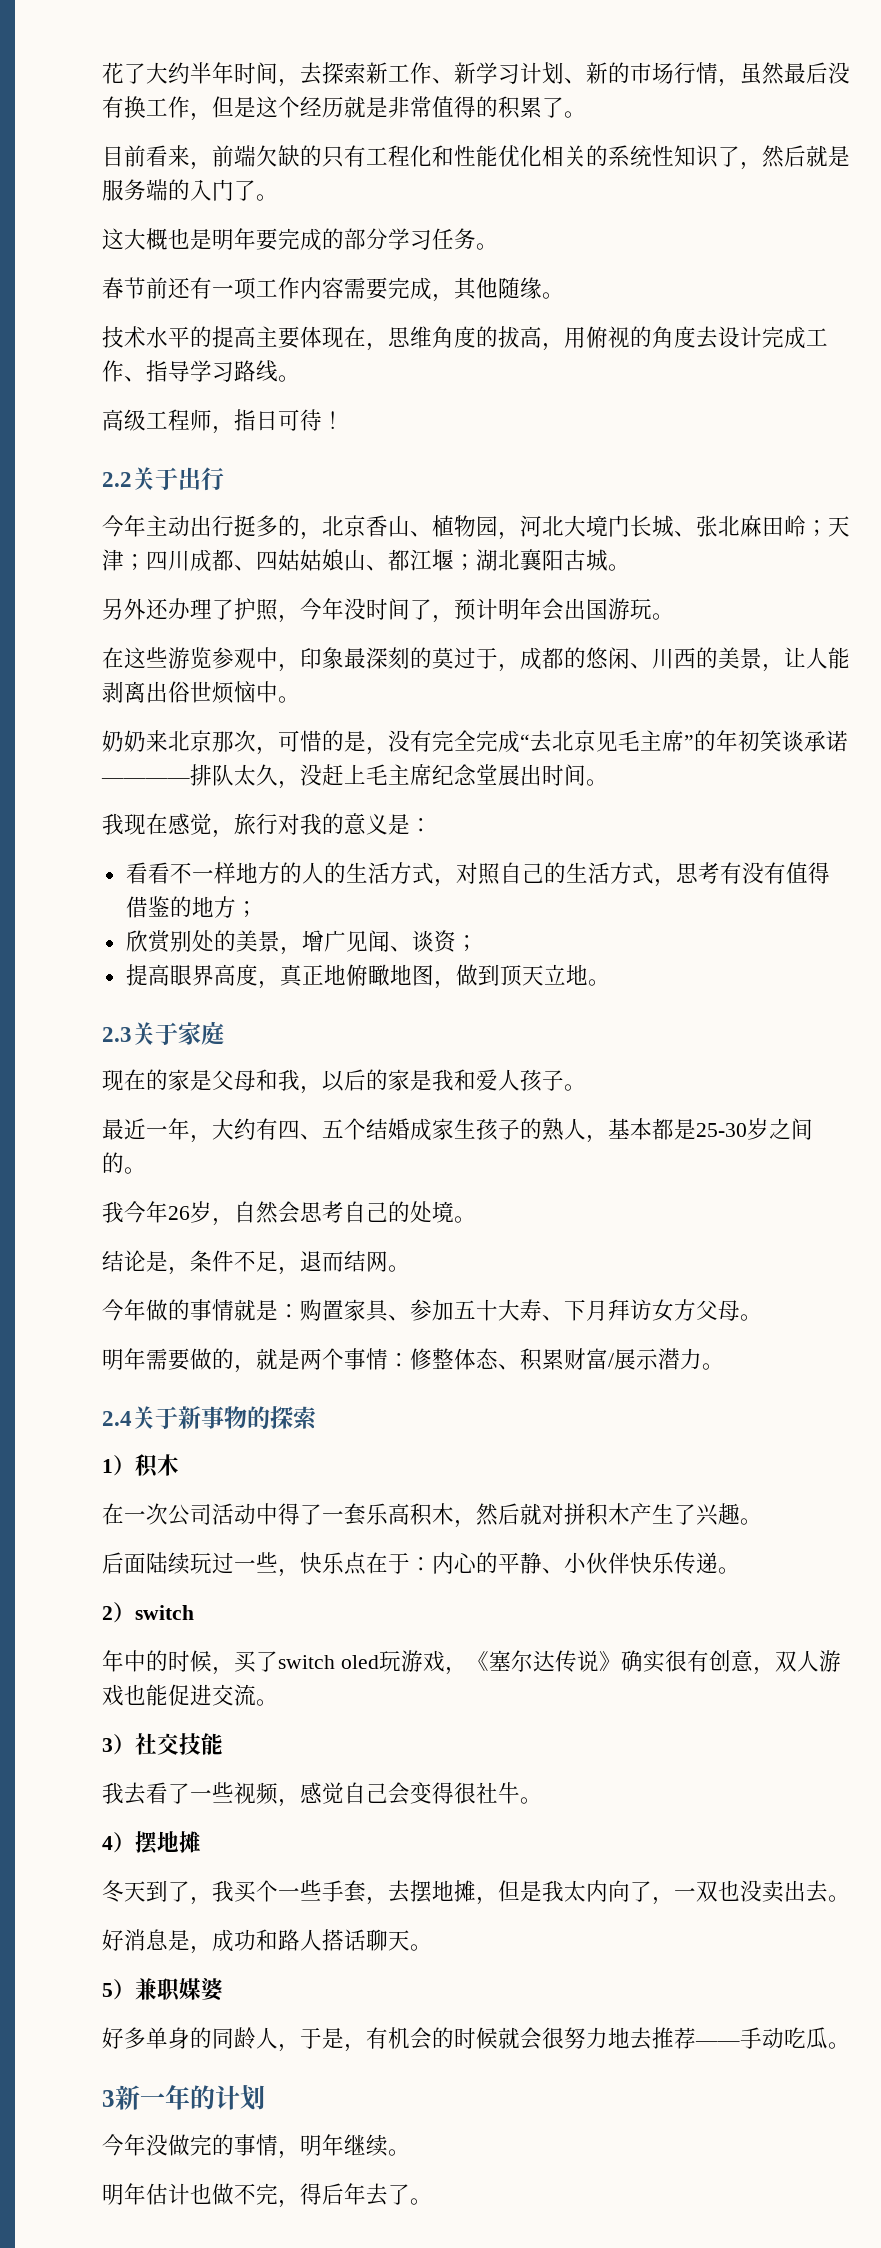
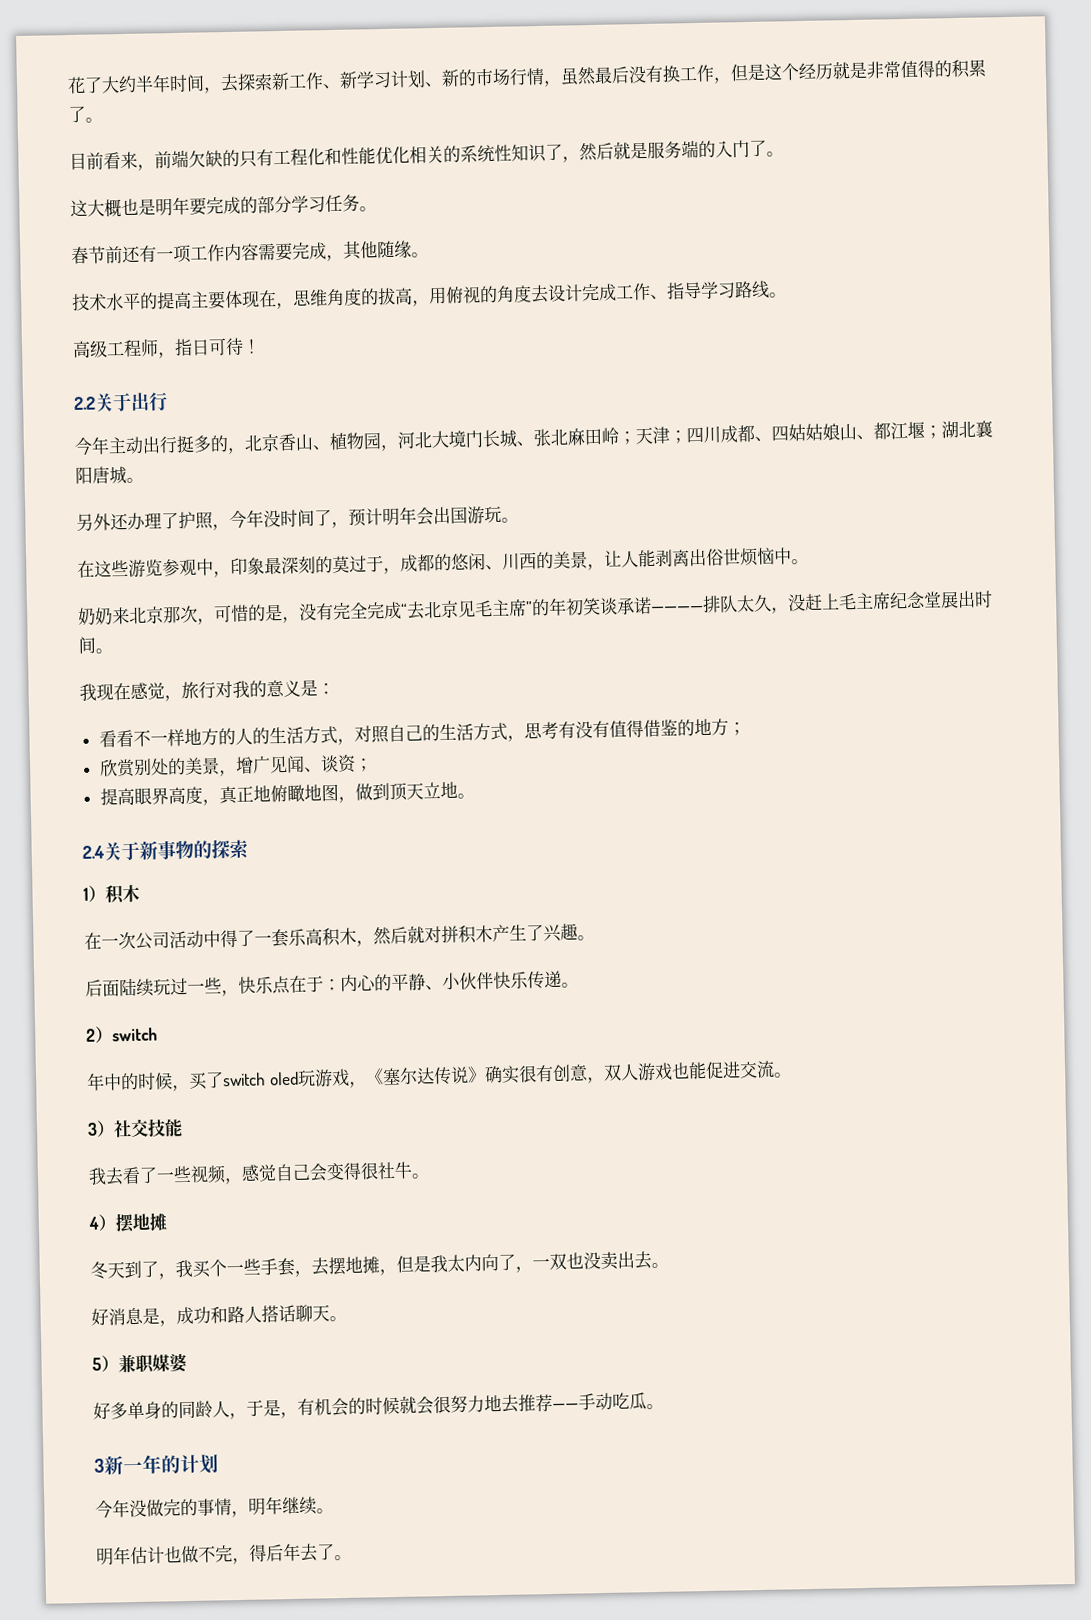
- 今年主动出行挺多的，北京香山、植物园，河北大境门长城、张北麻田岭；天津；四川成都、四姑姑娘山、都江堰；湖北襄阳古城。
+ 今年主动出行挺多的，北京香山、植物园，河北大境门长城、张北麻田岭；天津；四川成都、四姑姑娘山、都江堰；湖北襄阳唐城。
- 2.3关于家庭
- 现在的家是父母和我，以后的家是我和爱人孩子。
- 最近一年，大约有四、五个结婚成家生孩子的熟人，基本都是25-30岁之间的。
- 我今年26岁，自然会思考自己的处境。
- 结论是，条件不足，退而结网。
- 今年做的事情就是：购置家具、参加五十大寿、下月拜访女方父母。
- 明年需要做的，就是两个事情：修整体态、积累财富/展示潜力。

